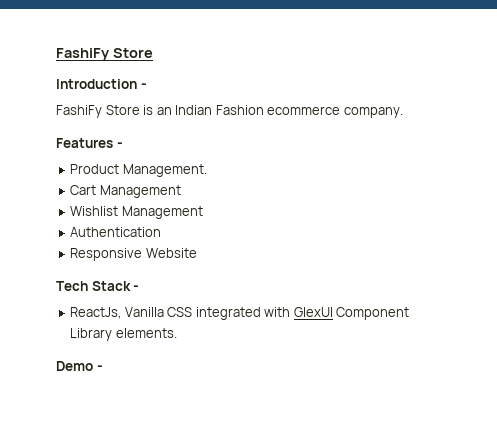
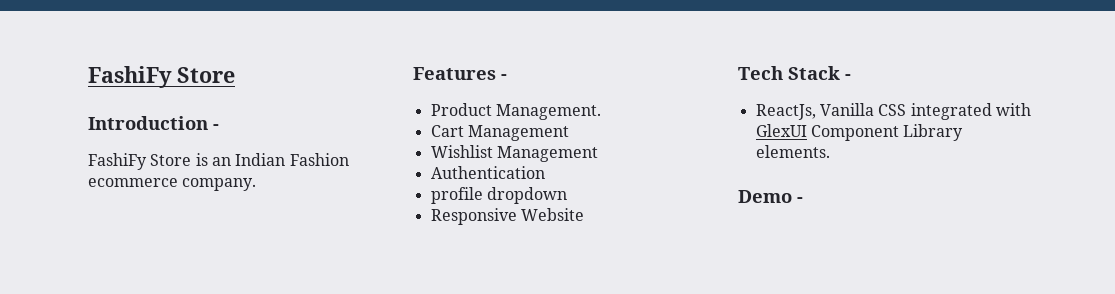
+ profile dropdown

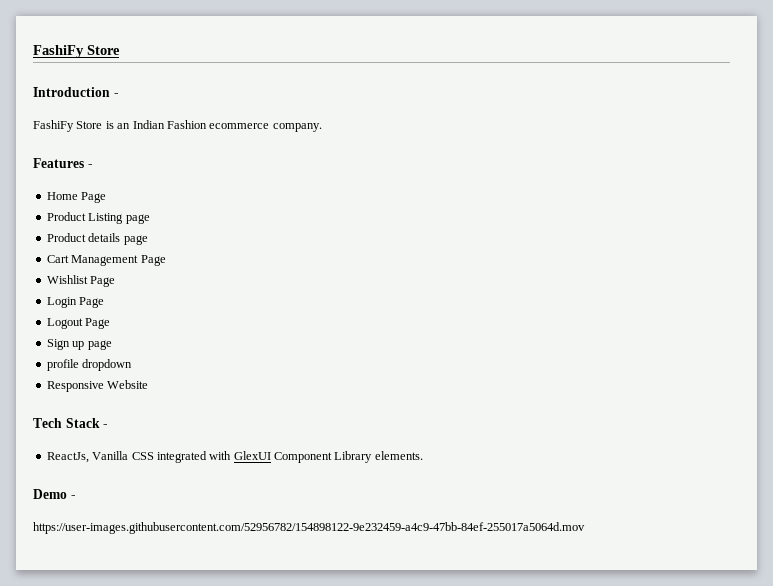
- Product Management.
+ Home Page
+ Product Listing page
+ Product details page
- Cart Management
+ Cart Management Page
- Wishlist Management
- Authentication
+ Wishlist Page
+ Login Page
+ Logout Page
+ Sign up page
+ https://user-images.githubusercontent.com/52956782/154898122-9e232459-a4c9-47bb-84ef-255017a5064d.mov

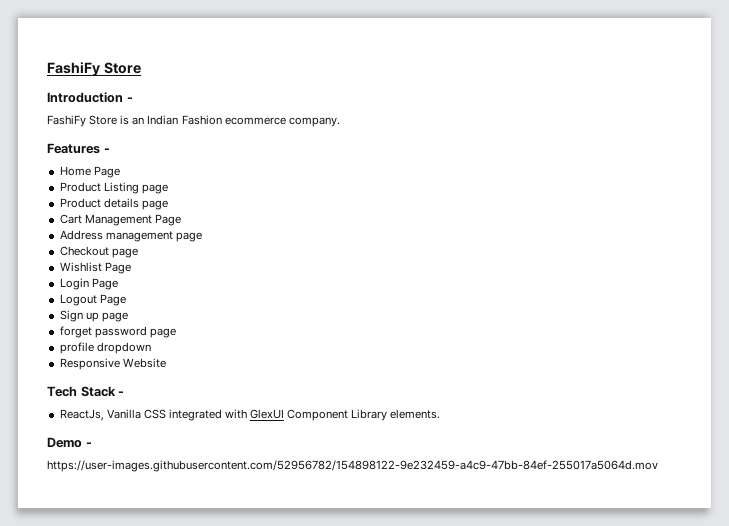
+ Address management page
+ Checkout page
+ forget password page

